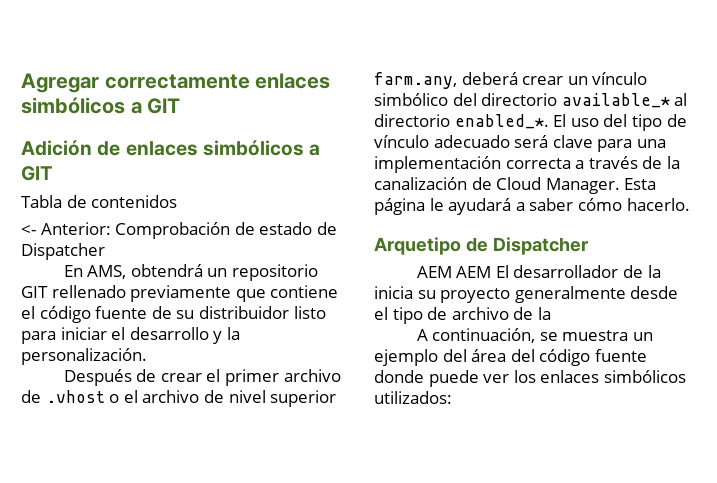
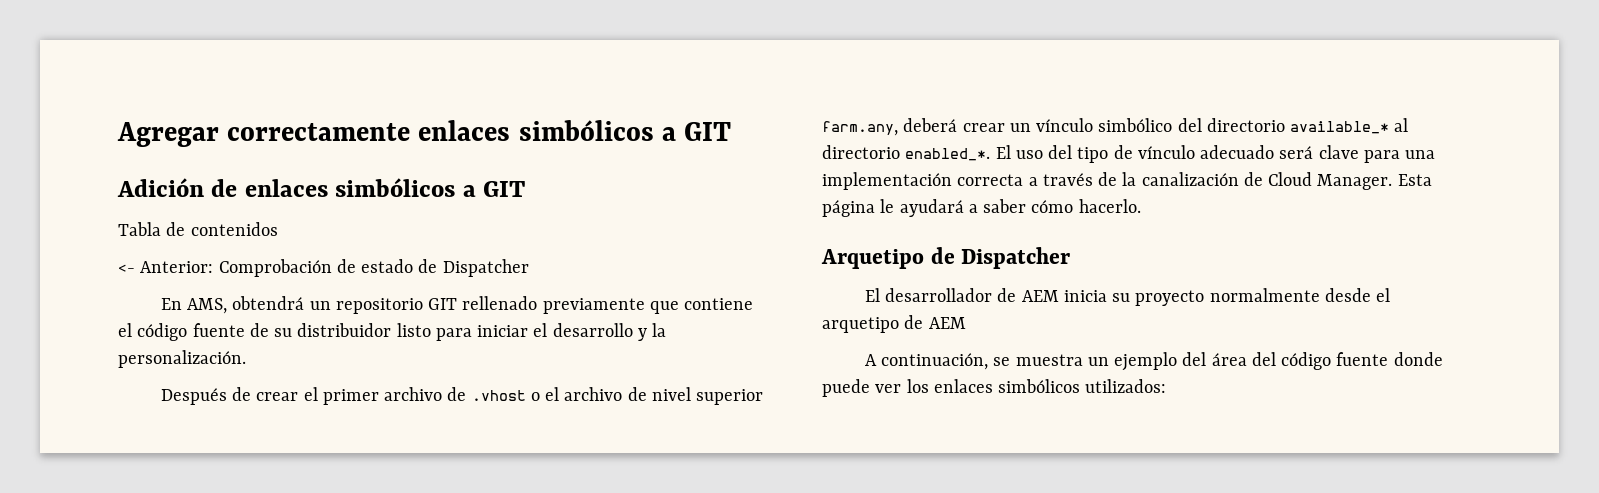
- AEM AEM El desarrollador de la inicia su proyecto generalmente desde el tipo de archivo de la
+ El desarrollador de AEM inicia su proyecto normalmente desde el arquetipo de AEM

